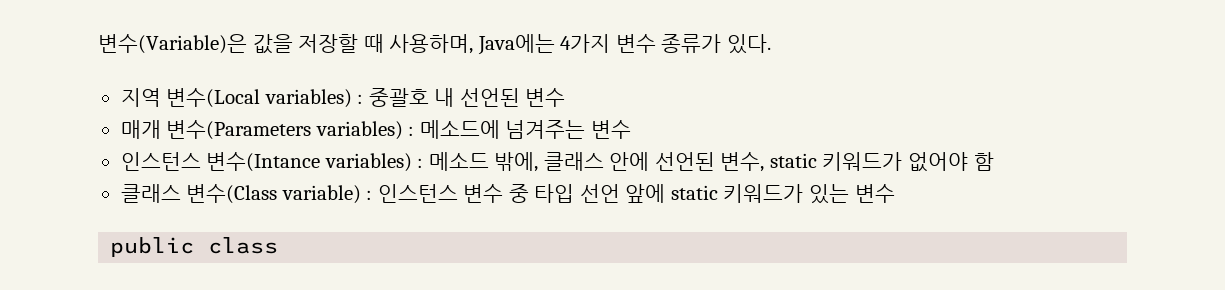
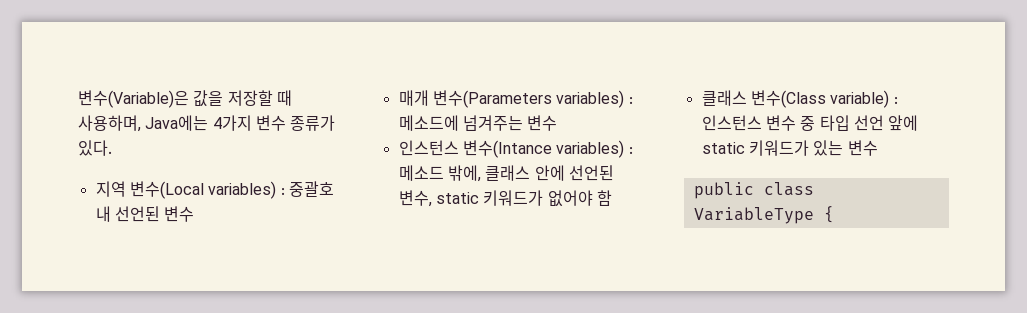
- public class
+ public class VariableType {

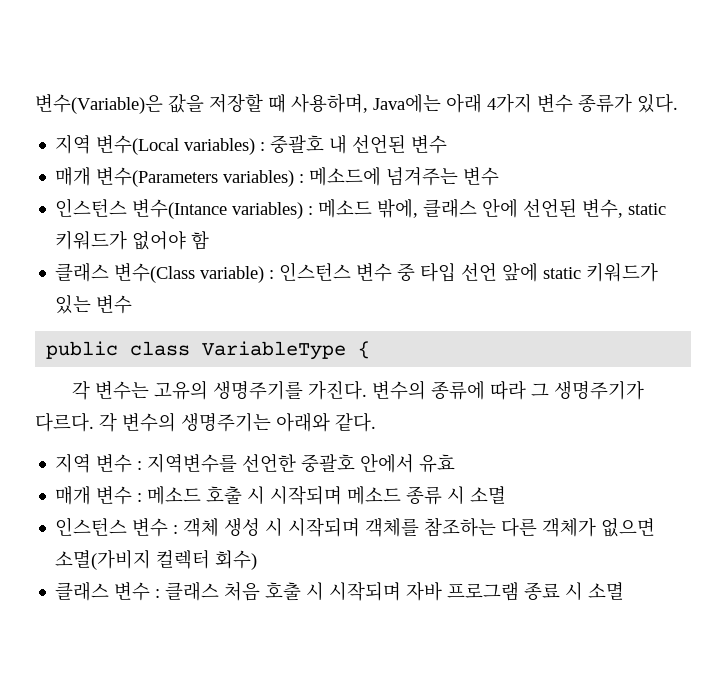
- 변수(Variable)은 값을 저장할 때 사용하며, Java에는 4가지 변수 종류가 있다.
+ 변수(Variable)은 값을 저장할 때 사용하며, Java에는 아래 4가지 변수 종류가 있다.
+ 각 변수는 고유의 생명주기를 가진다. 변수의 종류에 따라 그 생명주기가 다르다. 각 변수의 생명주기는 아래와 같다.
+ 지역 변수 : 지역변수를 선언한 중괄호 안에서 유효
+ 매개 변수 : 메소드 호출 시 시작되며 메소드 종류 시 소멸
+ 인스턴스 변수 : 객체 생성 시 시작되며 객체를 참조하는 다른 객체가 없으면 소멸(가비지 컬렉터 회수)
+ 클래스 변수 : 클래스 처음 호출 시 시작되며 자바 프로그램 종료 시 소멸

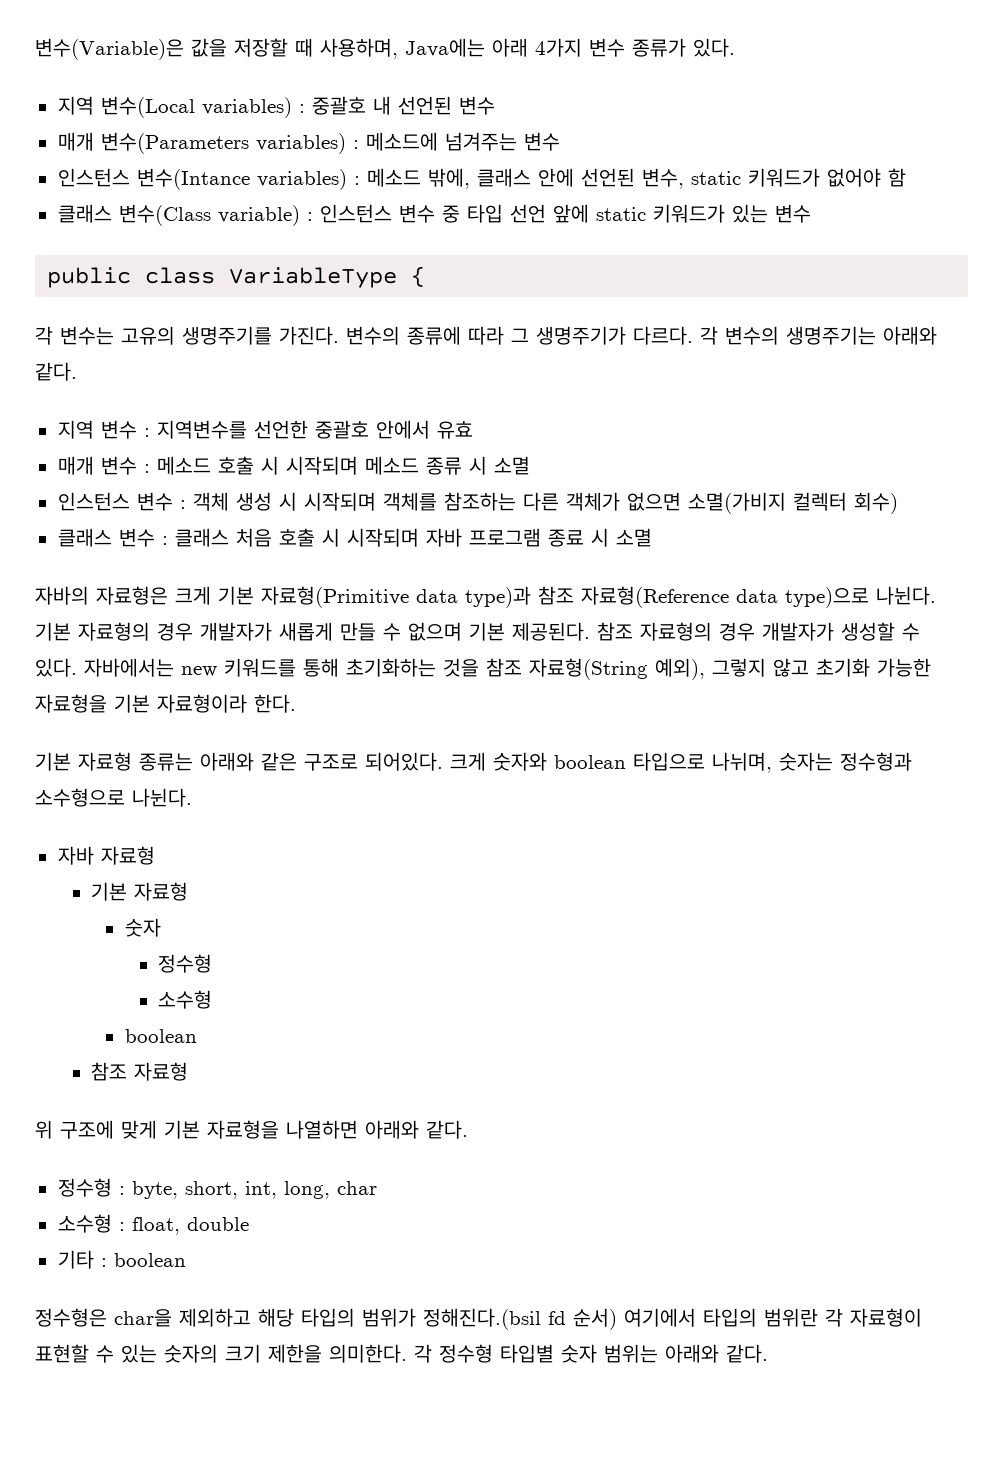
+ 자바의 자료형은 크게 기본 자료형(Primitive data type)과 참조 자료형(Reference data type)으로 나뉜다. 기본 자료형의 경우 개발자가 새롭게 만들 수 없으며 기본 제공된다. 참조 자료형의 경우 개발자가 생성할 수 있다. 자바에서는 new 키워드를 통해 초기화하는 것을 참조 자료형(String 예외), 그렇지 않고 초기화 가능한 자료형을 기본 자료형이라 한다.
+ 기본 자료형 종류는 아래와 같은 구조로 되어있다. 크게 숫자와 boolean 타입으로 나뉘며, 숫자는 정수형과 소수형으로 나뉜다.
+ 자바 자료형
+ 기본 자료형
+ 숫자
+ 정수형
+ 소수형
+ boolean
+ 참조 자료형
+ 위 구조에 맞게 기본 자료형을 나열하면 아래와 같다.
+ 정수형 : byte, short, int, long, char
+ 소수형 : float, double
+ 기타 : boolean
+ 정수형은 char을 제외하고 해당 타입의 범위가 정해진다.(bsil fd 순서) 여기에서 타입의 범위란 각 자료형이 표현할 수 있는 숫자의 크기 제한을 의미한다. 각 정수형 타입별 숫자 범위는 아래와 같다.

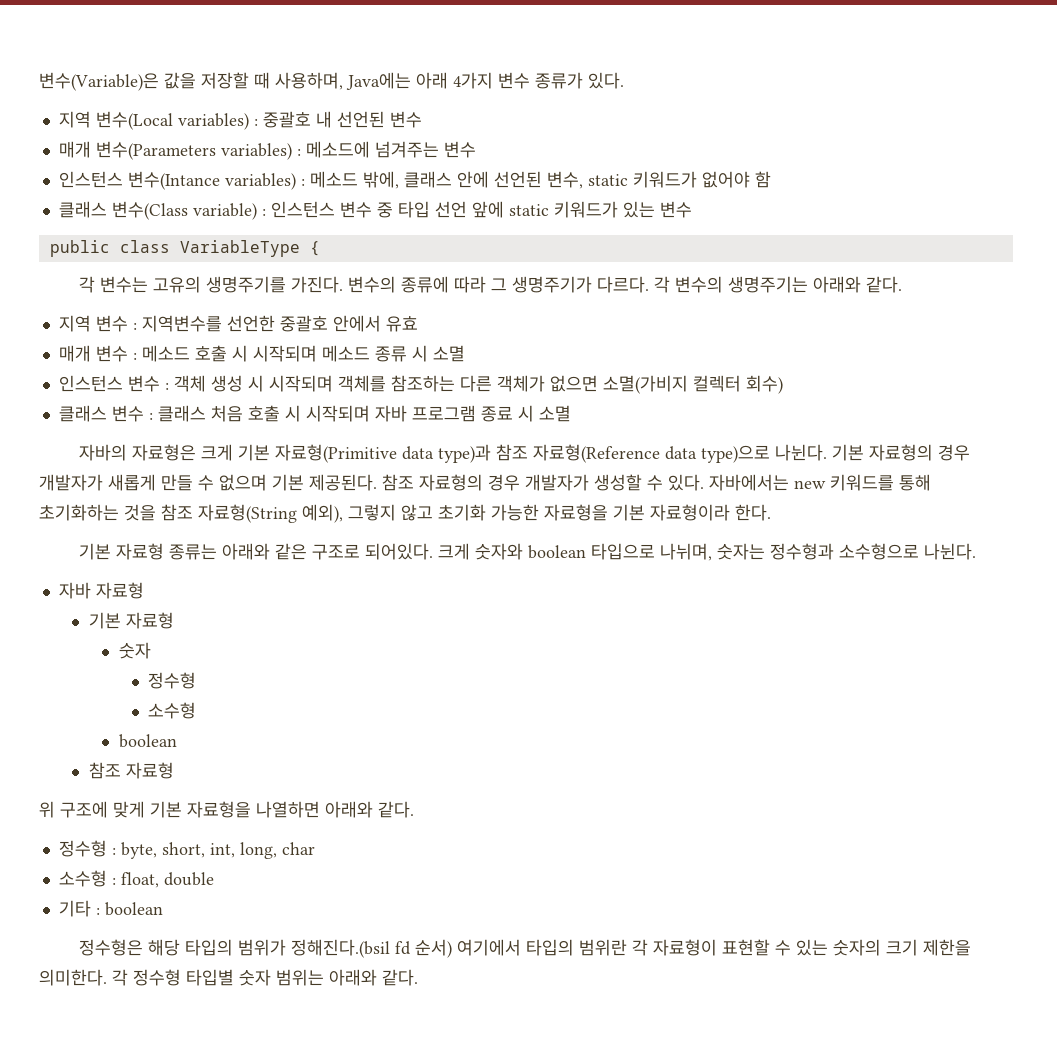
- 정수형은 char을 제외하고 해당 타입의 범위가 정해진다.(bsil fd 순서) 여기에서 타입의 범위란 각 자료형이 표현할 수 있는 숫자의 크기 제한을 의미한다.
+ 정수형은 해당 타입의 범위가 정해진다.(bsil fd 순서) 여기에서 타입의 범위란 각 자료형이 표현할 수 있는 숫자의 크기 제한을 의미한다.

